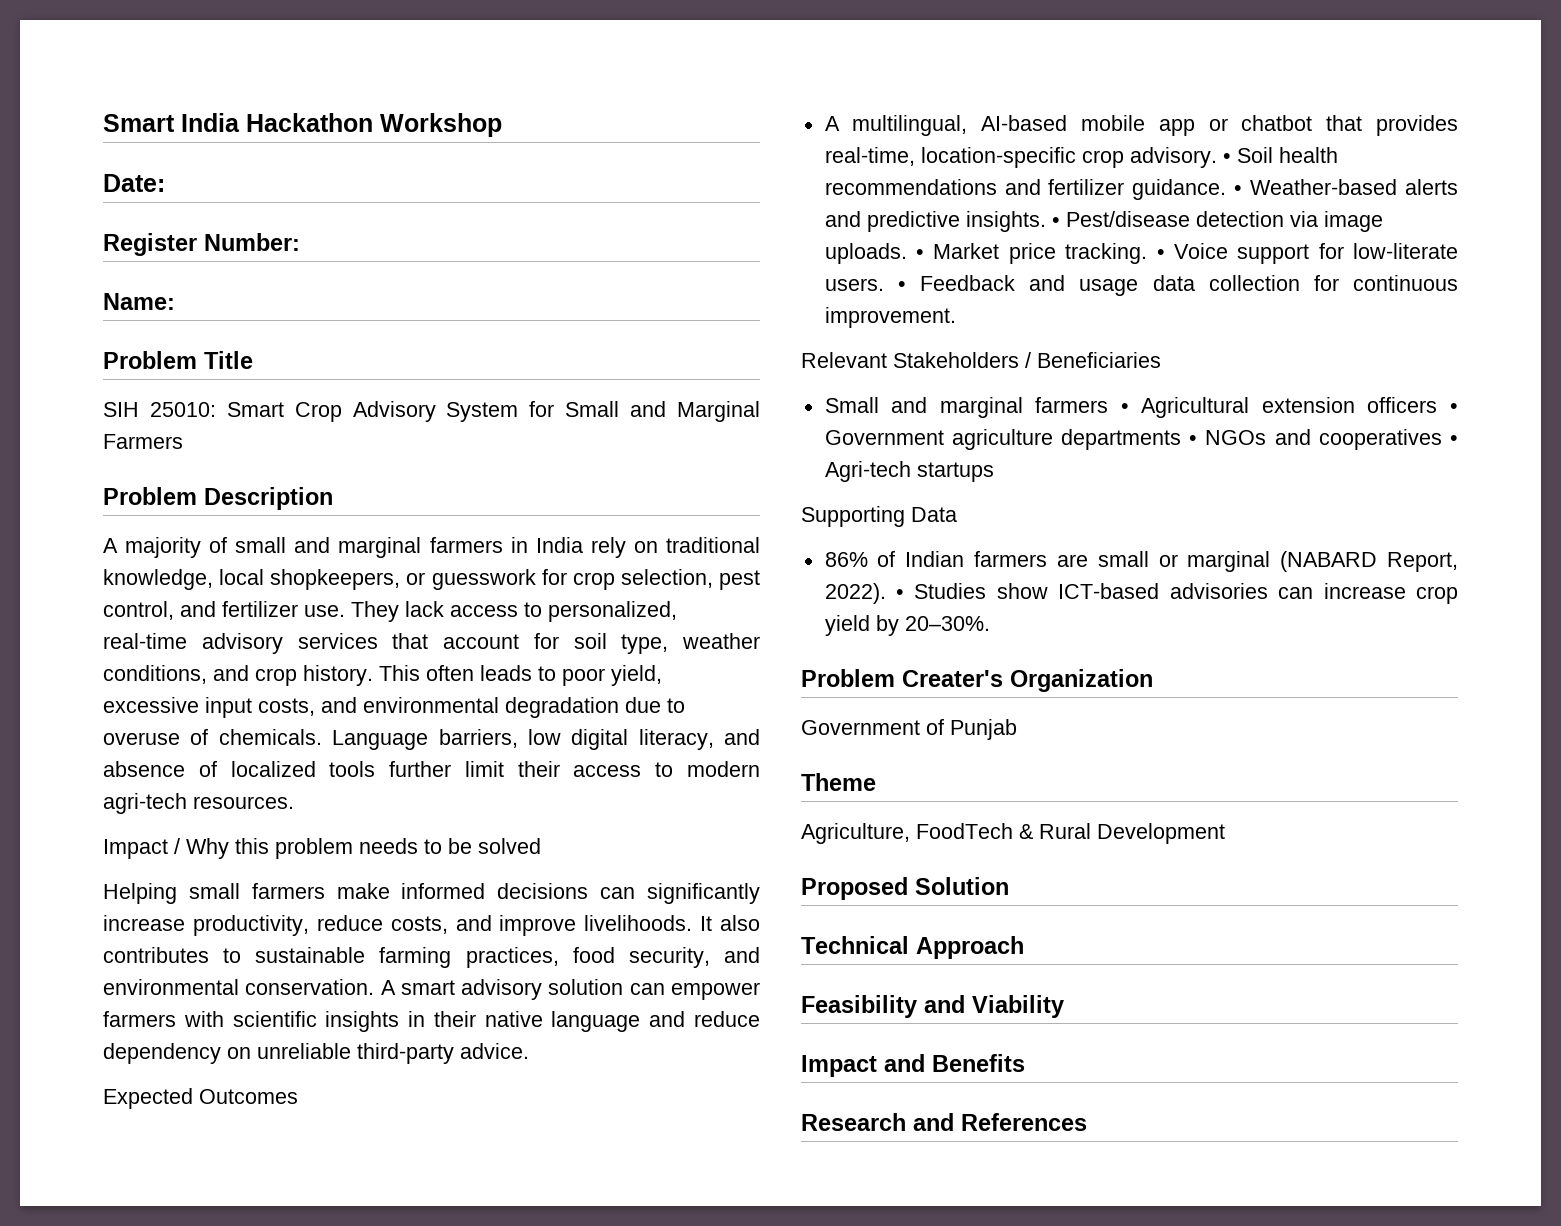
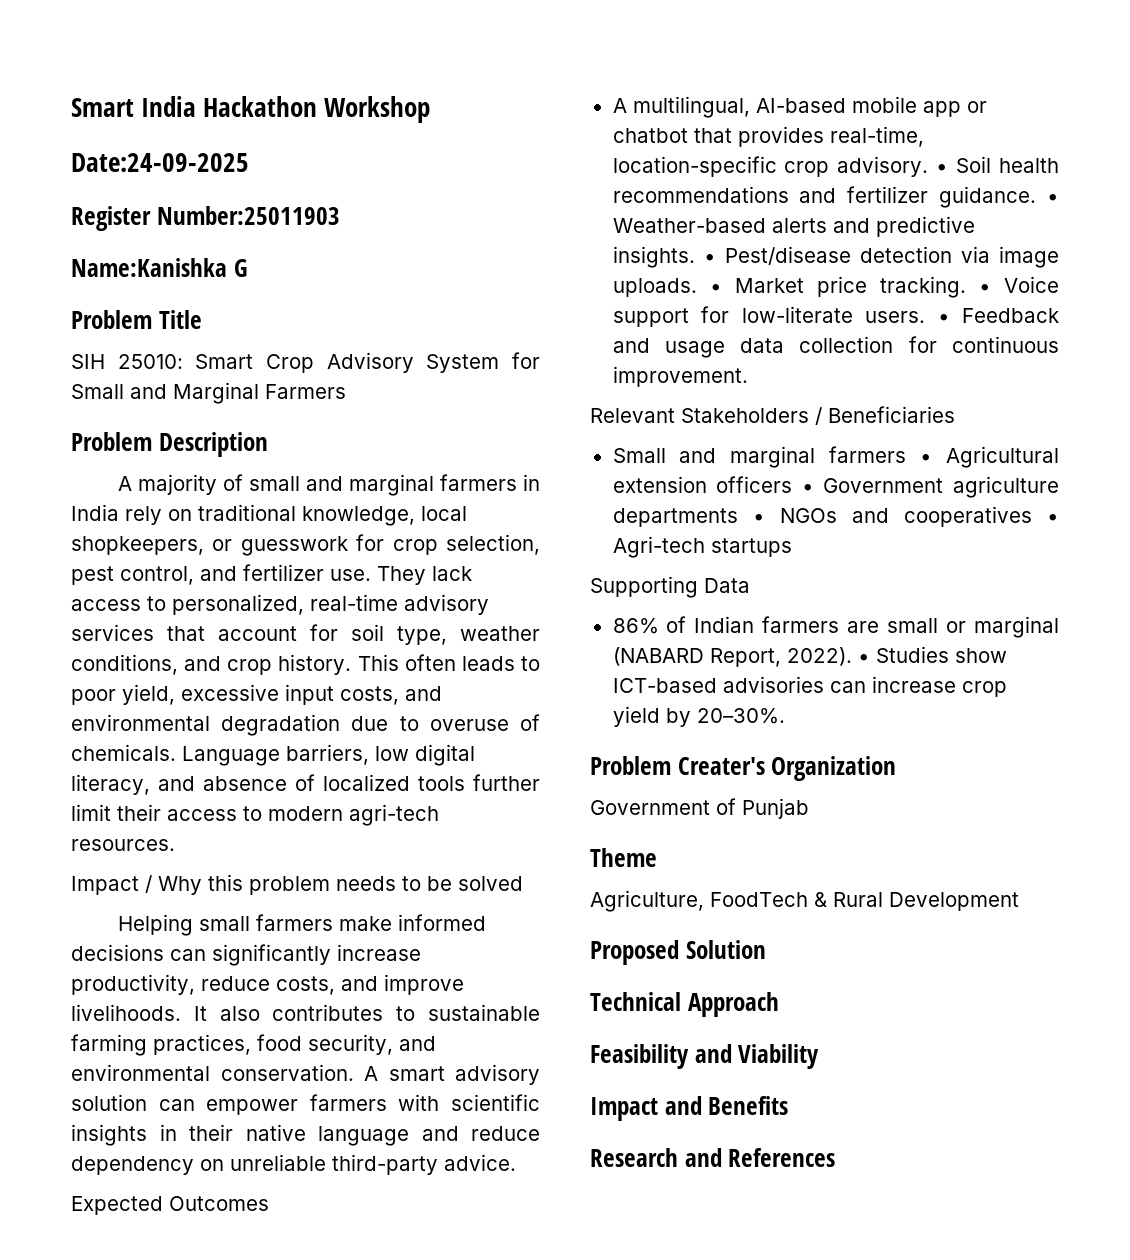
- Date:
+ Date:24-09-2025
- Register Number:
- Name:
+ Register Number:25011903
+ Name:Kanishka G

